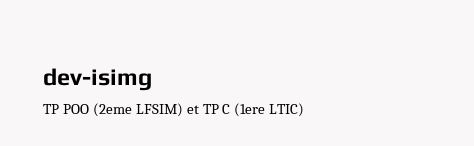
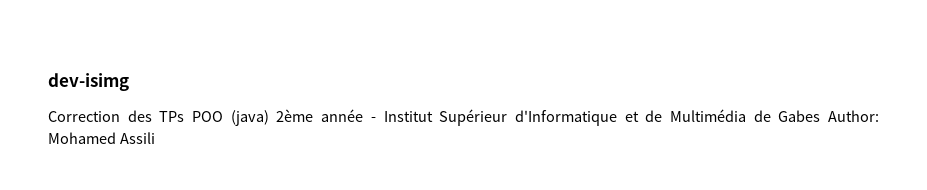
- TP POO (2eme LFSIM) et TP C (1ere LTIC)
+ Correction des TPs POO (java) 2ème année - Institut Supérieur d'Informatique et de Multimédia de Gabes Author: Mohamed Assili

